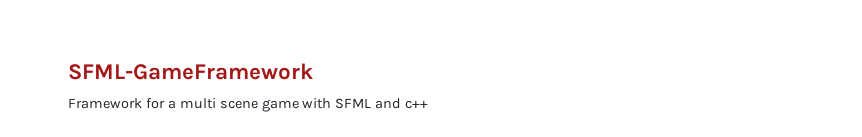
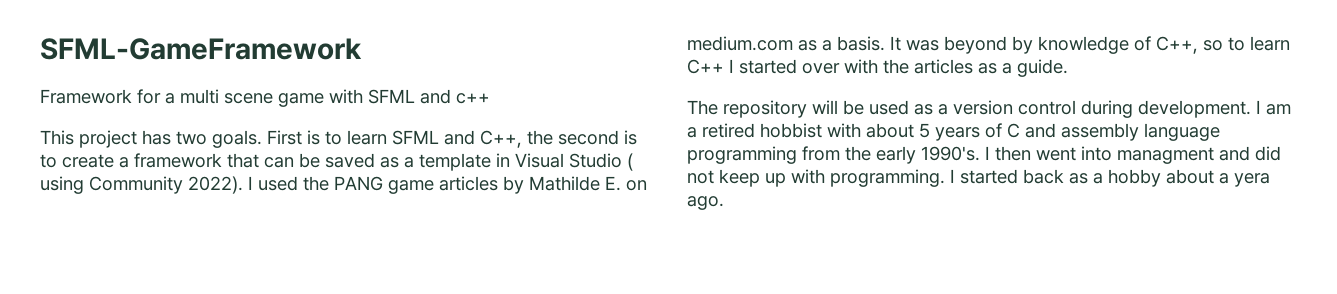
+ This project has two goals. First is to learn SFML and C++, the second is to create a framework that can be saved as a template in Visual Studio ( using Community 2022). I used the PANG game articles by Mathilde E. on medium.com as a basis. It was beyond by knowledge of C++, so to learn C++ I started over with the articles as a guide.
+ The repository will be used as a version control during development. I am a retired hobbist with about 5 years of C and assembly language programming from the early 1990's. I then went into managment and did not keep up with programming. I started back as a hobby about a yera ago.

